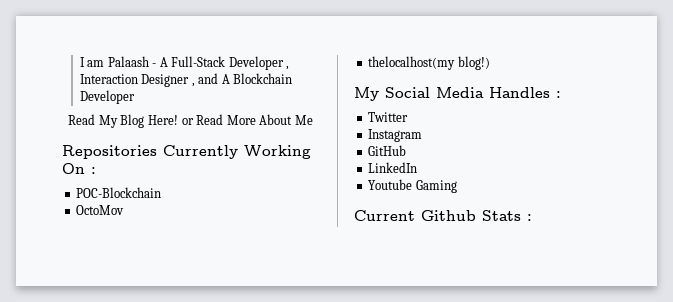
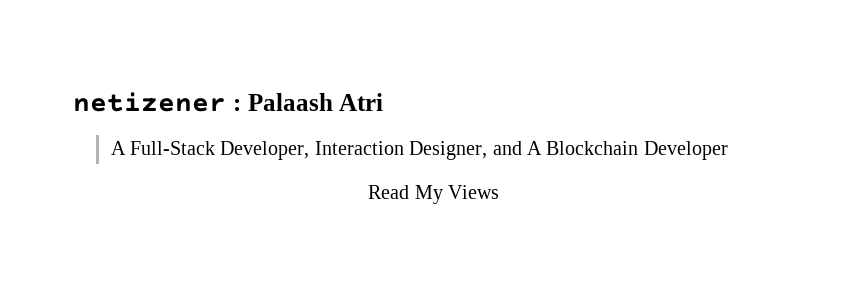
- I am Palaash - A Full-Stack Developer , Interaction Designer , and A Blockchain Developer
+ netizener : Palaash Atri
+ A Full-Stack Developer, Interaction Designer, and A Blockchain Developer
- Read My Blog Here! or Read More About Me
- Repositories Currently Working On :
- POC-Blockchain
- OctoMov
- thelocalhost(my blog!)
- My Social Media Handles :
- Twitter
- Instagram
- GitHub
- LinkedIn
- Youtube Gaming
- Current Github Stats :
+ Read My Views

